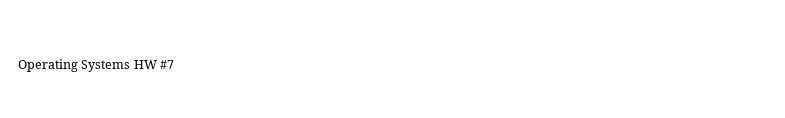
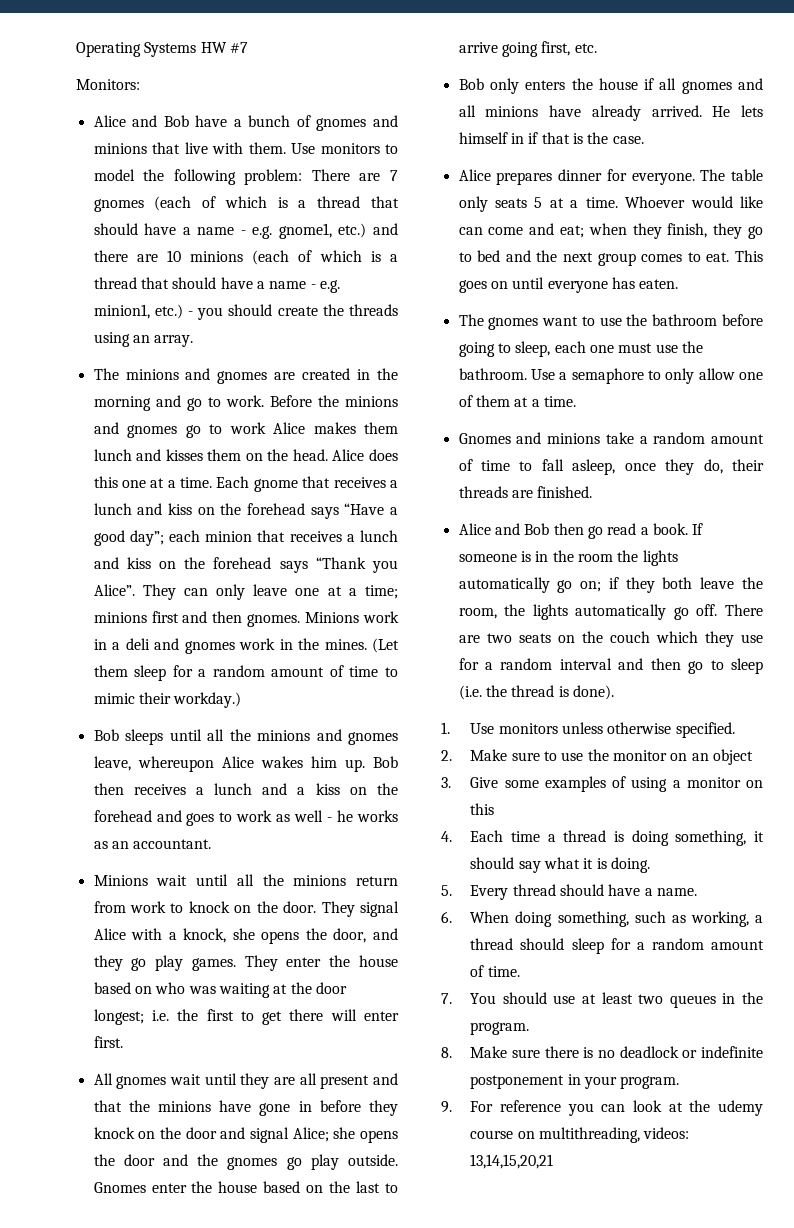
+ Monitors:
+ Alice and Bob have a bunch of gnomes and minions that live with them. Use monitors to model the following problem: There are 7 gnomes (each of which is a thread that should have a name - e.g. gnome1, etc.) and there are 10 minions (each of which is a thread that should have a name - e.g. minion1, etc.) - you should create the threads using an array.
+ The minions and gnomes are created in the morning and go to work. Before the minions and gnomes go to work Alice makes them lunch and kisses them on the head. Alice does this one at a time. Each gnome that receives a lunch and kiss on the forehead says “Have a good day”; each minion that receives a lunch and kiss on the forehead says “Thank you Alice”. They can only leave one at a time; minions first and then gnomes. Minions work in a deli and gnomes work in the mines. (Let them sleep for a random amount of time to mimic their workday.)
+ Bob sleeps until all the minions and gnomes leave, whereupon Alice wakes him up. Bob then receives a lunch and a kiss on the forehead and goes to work as well - he works as an accountant.
+ Minions wait until all the minions return from work to knock on the door. They signal Alice with a knock, she opens the door, and they go play games. They enter the house based on who was waiting at the door longest; i.e. the first to get there will enter first.
+ All gnomes wait until they are all present and that the minions have gone in before they knock on the door and signal Alice; she opens the door and the gnomes go play outside. Gnomes enter the house based on the last to arrive going first, etc.
+ Bob only enters the house if all gnomes and all minions have already arrived. He lets himself in if that is the case.
+ Alice prepares dinner for everyone. The table only seats 5 at a time. Whoever would like can come and eat; when they finish, they go to bed and the next group comes to eat. This goes on until everyone has eaten.
+ The gnomes want to use the bathroom before going to sleep, each one must use the bathroom. Use a semaphore to only allow one of them at a time.
+ Gnomes and minions take a random amount of time to fall asleep, once they do, their threads are finished.
+ Alice and Bob then go read a book. If someone is in the room the lights automatically go on; if they both leave the room, the lights automatically go off. There are two seats on the couch which they use for a random interval and then go to sleep (i.e. the thread is done).
+ 1. Use monitors unless otherwise specified.
+ 2. Make sure to use the monitor on an object
+ 3. Give some examples of using a monitor on this
+ 4. Each time a thread is doing something, it should say what it is doing.
+ 5. Every thread should have a name.
+ 6. When doing something, such as working, a thread should sleep for a random amount of time.
+ 7. You should use at least two queues in the program.
+ 8. Make sure there is no deadlock or indefinite postponement in your program.
+ 9. For reference you can look at the udemy course on multithreading, videos: 13,14,15,20,21

